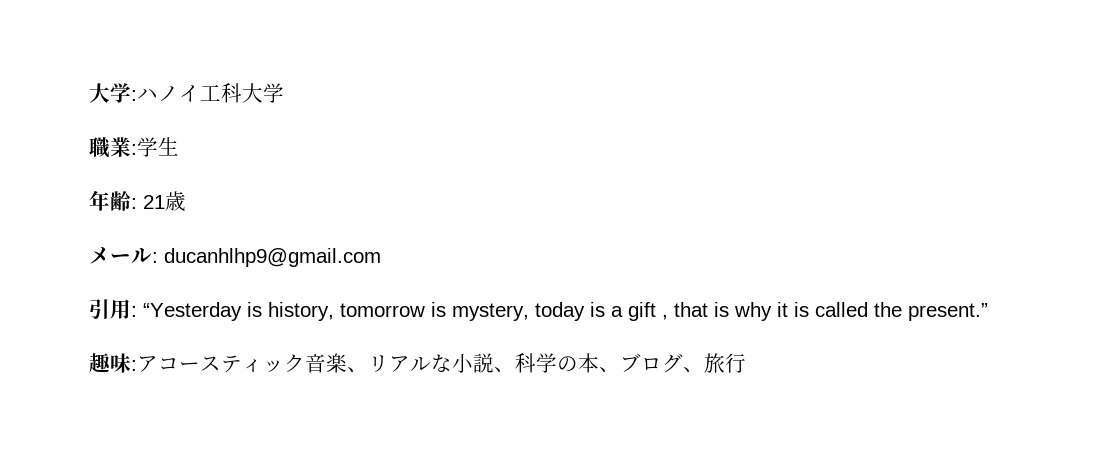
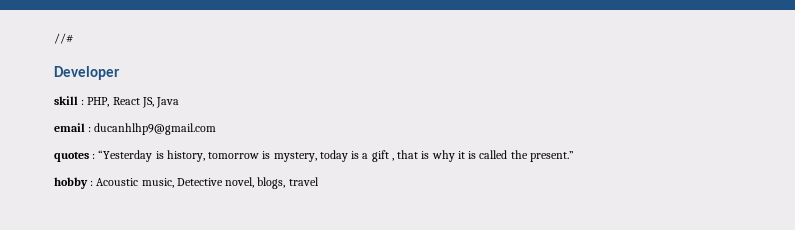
- 大学:ハノイ工科大学
- 職業:学生
- 年齢: 21歳
- メール: ducanhlhp9@gmail.com
+ //#
+ Developer
+ skill : PHP, React JS, Java
+ email : ducanhlhp9@gmail.com
- 引用: “Yesterday is history, tomorrow is mystery, today is a gift , that is why it is called the present.”
+ quotes : “Yesterday is history, tomorrow is mystery, today is a gift , that is why it is called the present.”
- 趣味:アコースティック音楽、リアルな小説、科学の本、ブログ、旅行
+ hobby : Acoustic music, Detective novel, blogs, travel

